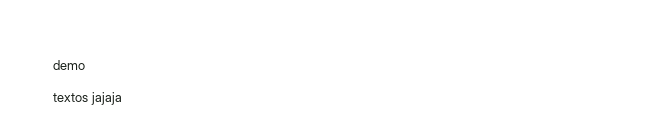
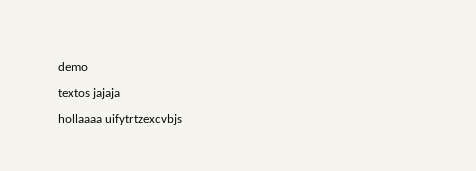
+ hollaaaa uifytrtzexcvbjs

